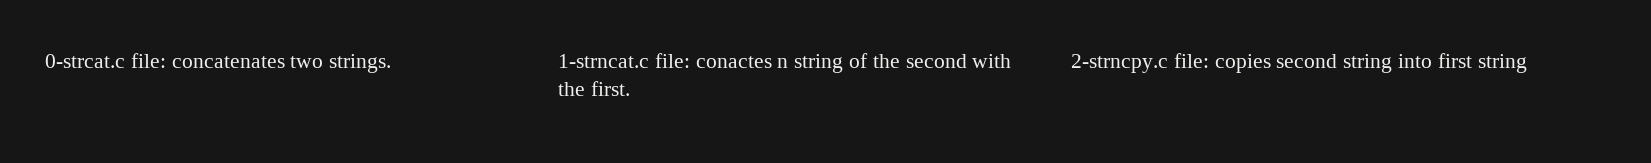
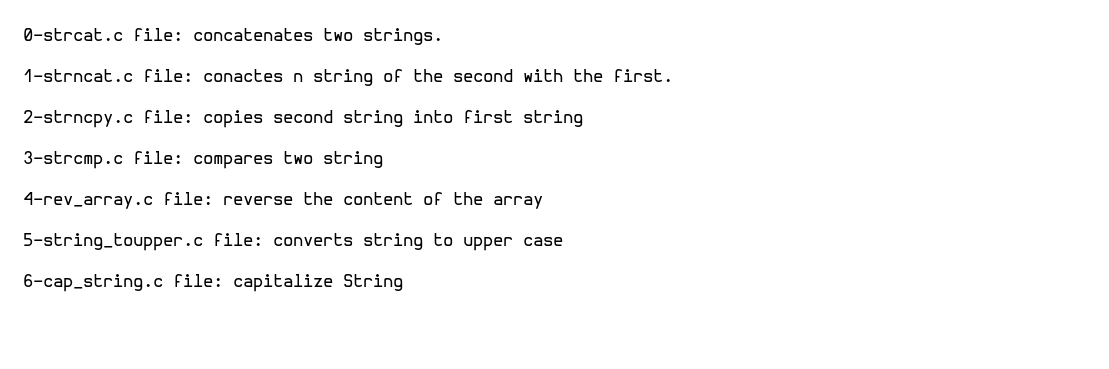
+ 3-strcmp.c file: compares two string
+ 4-rev_array.c file: reverse the content of the array
+ 5-string_toupper.c file: converts string to upper case
+ 6-cap_string.c file: capitalize String

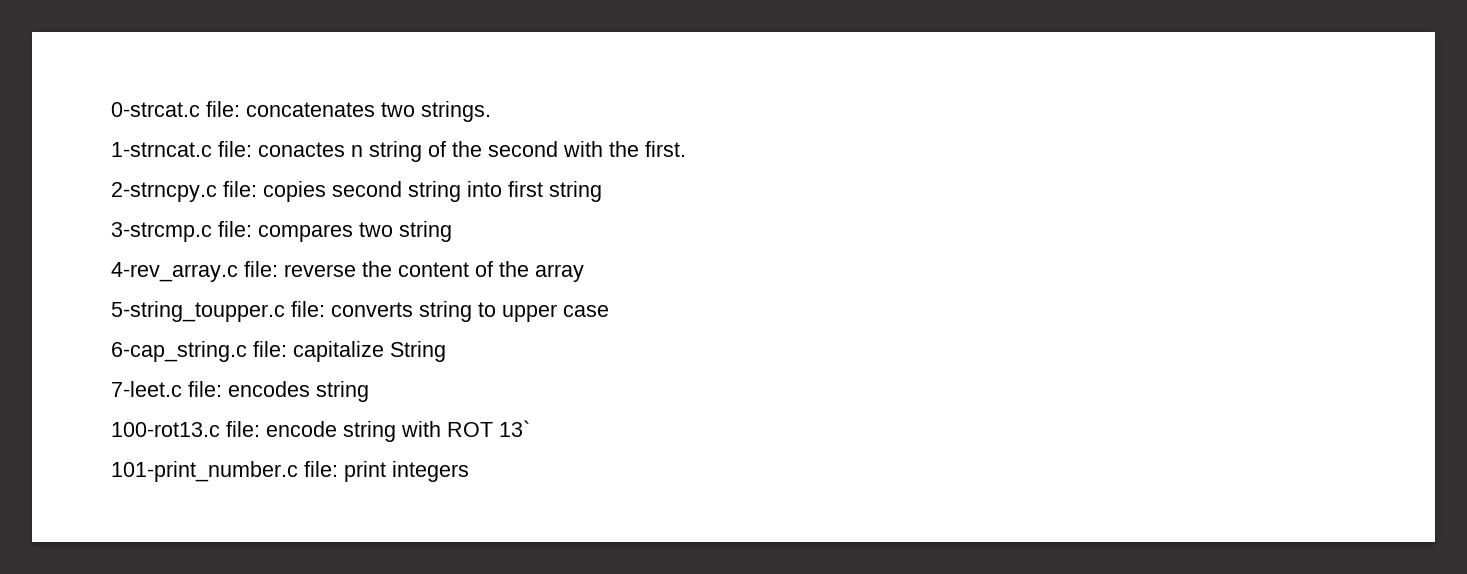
+ 7-leet.c file: encodes string
+ 100-rot13.c file: encode string with ROT 13`
+ 101-print_number.c file: print integers

